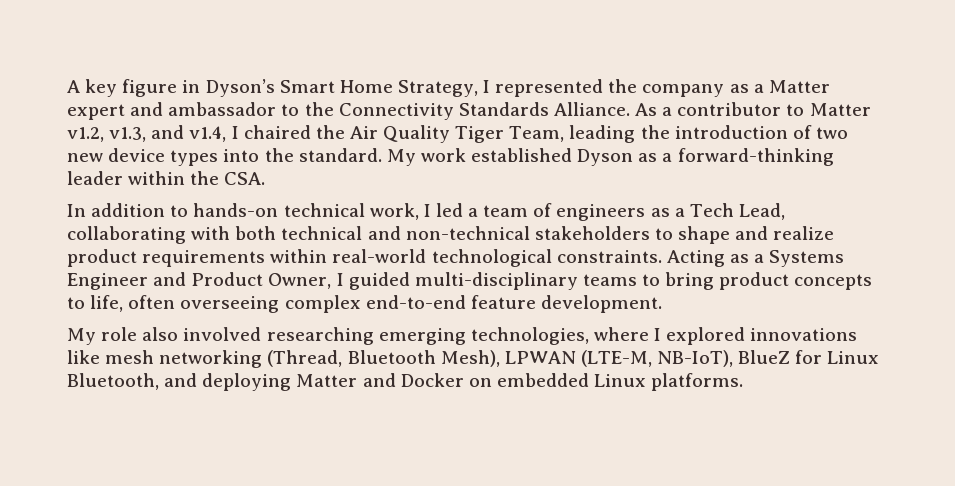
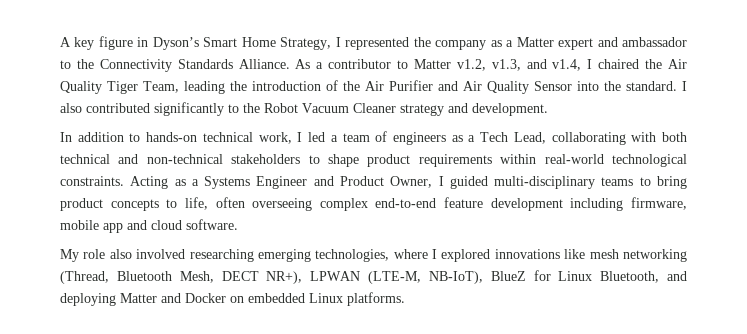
- As a contributor to Matter v1.2, v1.3, and v1.4, I chaired the Air Quality Tiger Team, leading the introduction of two new device types into the standard. My work established Dyson as a forward-thinking leader within the CSA.
+ As a contributor to Matter v1.2, v1.3, and v1.4, I chaired the Air Quality Tiger Team, leading the introduction of the Air Purifier and Air Quality Sensor into the standard. I also contributed significantly to the Robot Vacuum Cleaner strategy and development.
- In addition to hands-on technical work, I led a team of engineers as a Tech Lead, collaborating with both technical and non-technical stakeholders to shape and realize product requirements within real-world technological constraints.
+ In addition to hands-on technical work, I led a team of engineers as a Tech Lead, collaborating with both technical and non-technical stakeholders to shape product requirements within real-world technological constraints.
- Acting as a Systems Engineer and Product Owner, I guided multi-disciplinary teams to bring product concepts to life, often overseeing complex end-to-end feature development.
+ Acting as a Systems Engineer and Product Owner, I guided multi-disciplinary teams to bring product concepts to life, often overseeing complex end-to-end feature development including firmware, mobile app and cloud software.
- My role also involved researching emerging technologies, where I explored innovations like mesh networking (Thread, Bluetooth Mesh), LPWAN (LTE-M, NB-IoT), BlueZ for Linux Bluetooth, and deploying Matter and Docker on embedded Linux platforms.
+ My role also involved researching emerging technologies, where I explored innovations like mesh networking (Thread, Bluetooth Mesh, DECT NR+), LPWAN (LTE-M, NB-IoT), BlueZ for Linux Bluetooth, and deploying Matter and Docker on embedded Linux platforms.

